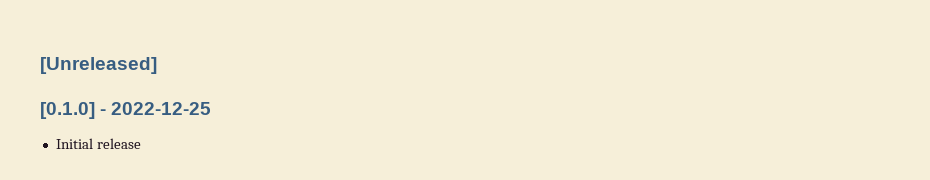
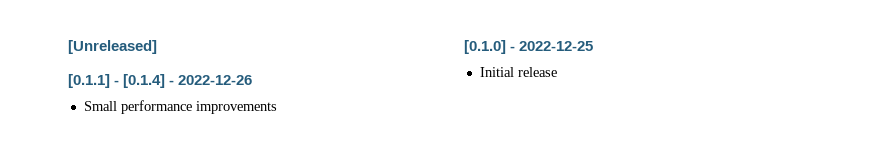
+ [0.1.1] - [0.1.4] - 2022-12-26
+ Small performance improvements

